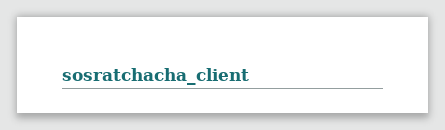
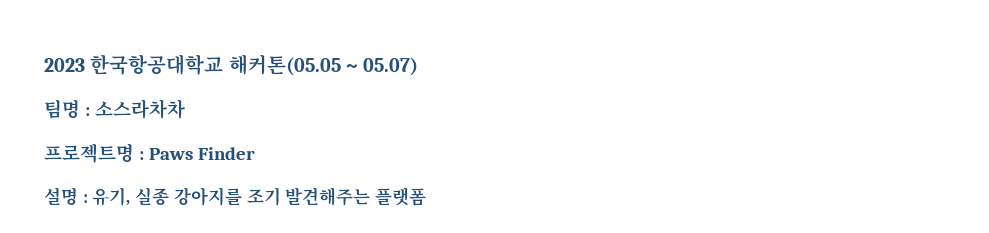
- sosratchacha_client
+ 2023 한국항공대학교 해커톤(05.05 ~ 05.07)
+ 팀명 : 소스라차차
+ 프로젝트명 : Paws Finder
+ 설명 : 유기, 실종 강아지를 조기 발견해주는 플랫폼

